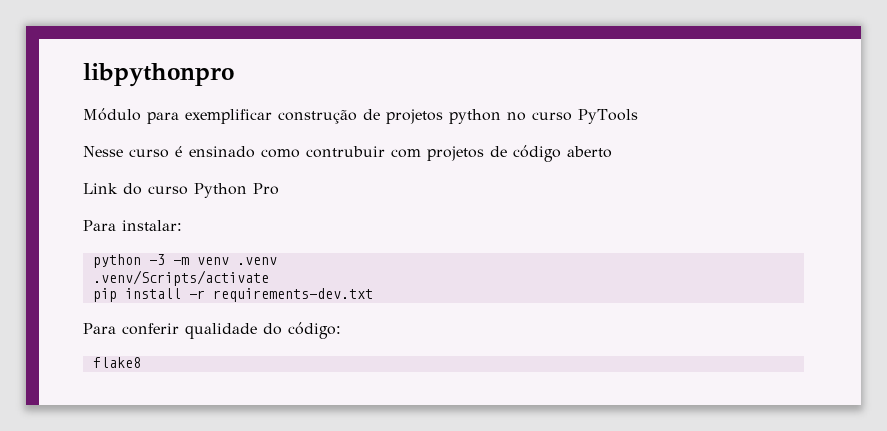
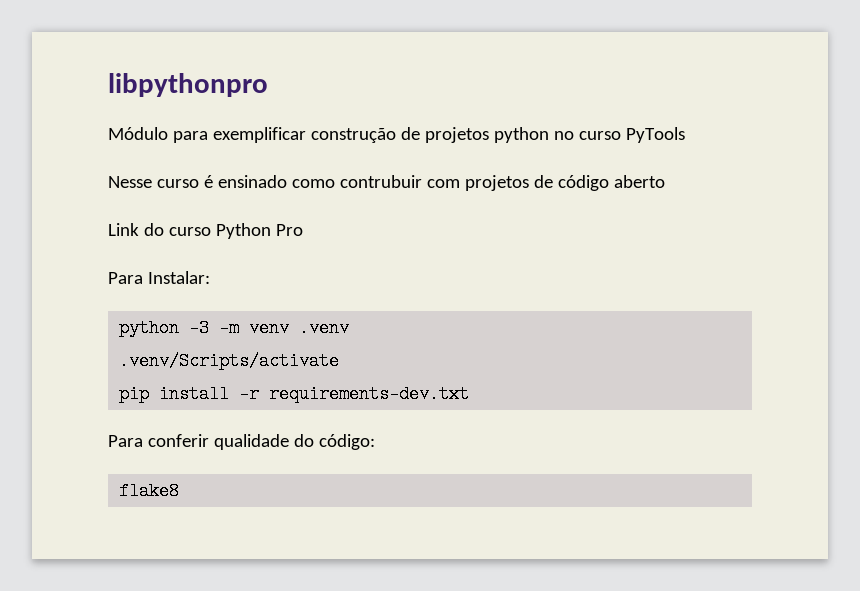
- Para instalar:
+ Para Instalar:

